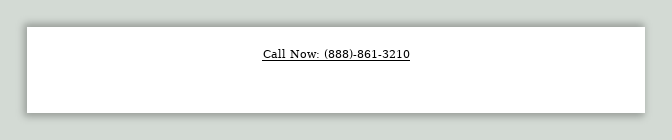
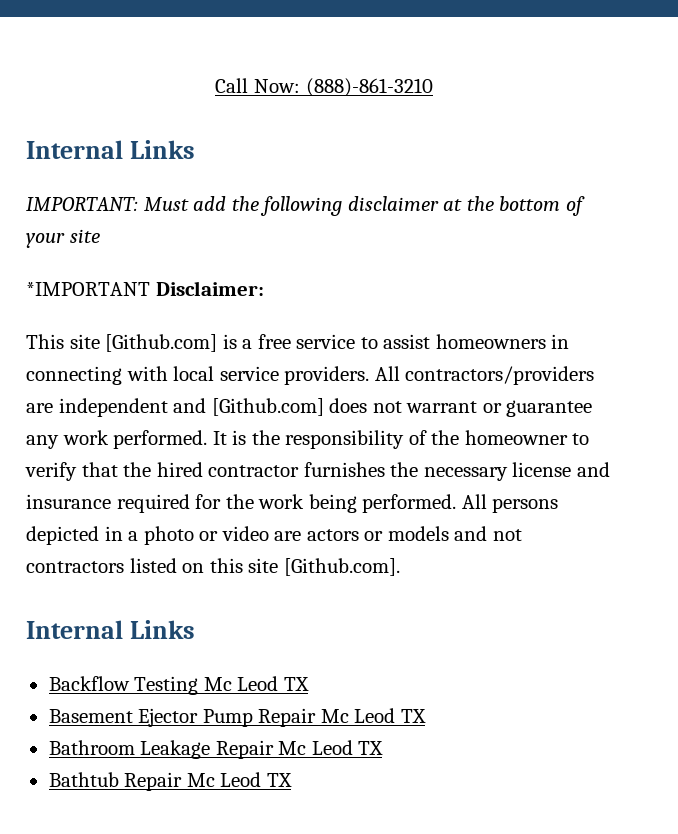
  Call Now: (888)-861-3210
+ Internal Links
+ IMPORTANT: Must add the following disclaimer at the bottom of your site
+ *IMPORTANT Disclaimer:
+ This site [Github.com] is a free service to assist homeowners in connecting with local service providers. All contractors/providers are independent and [Github.com] does not warrant or guarantee any work performed. It is the responsibility of the homeowner to verify that the hired contractor furnishes the necessary license and insurance required for the work being performed. All persons depicted in a photo or video are actors or models and not contractors listed on this site [Github.com].
+ Internal Links
+ Backflow Testing Mc Leod TX
+ Basement Ejector Pump Repair Mc Leod TX
+ Bathroom Leakage Repair Mc Leod TX
+ Bathtub Repair Mc Leod TX

